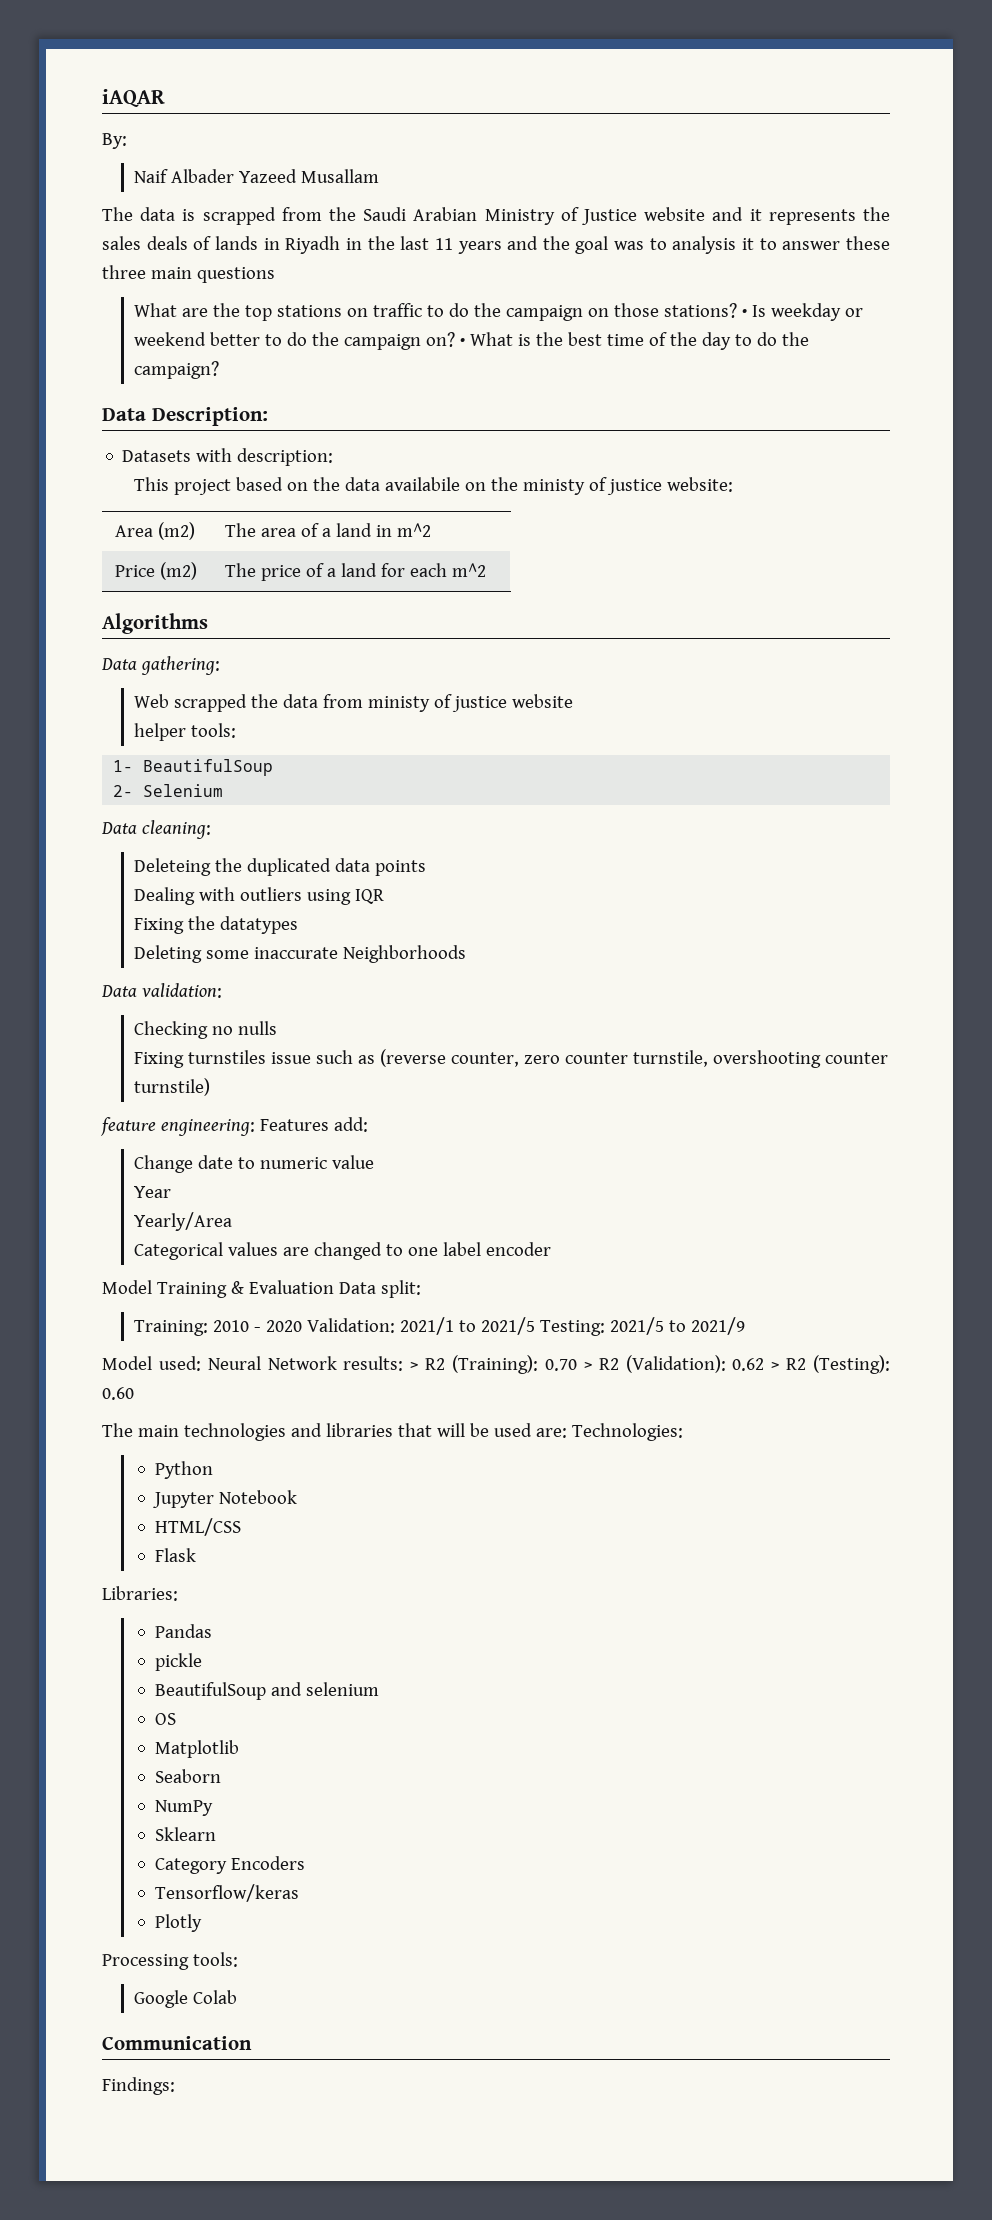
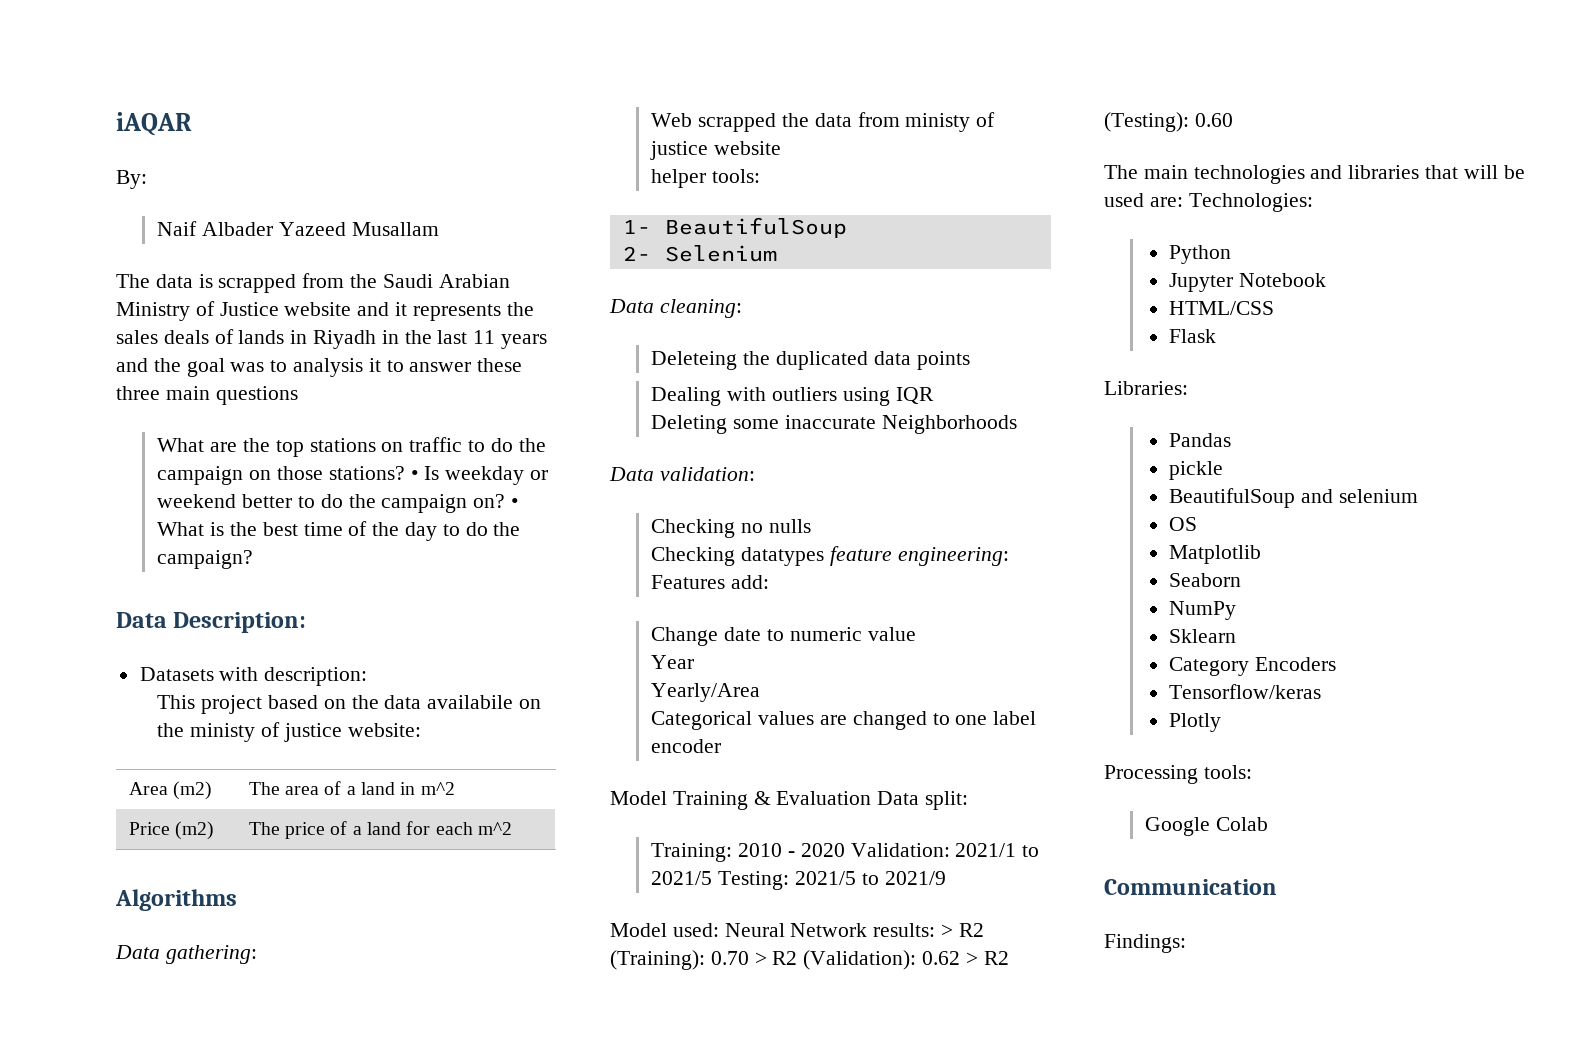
- Fixing the datatypes
- Fixing turnstiles issue such as (reverse counter, zero counter turnstile, overshooting counter turnstile)
- feature engineering: Features add:
+ Checking datatypes feature engineering: Features add:

